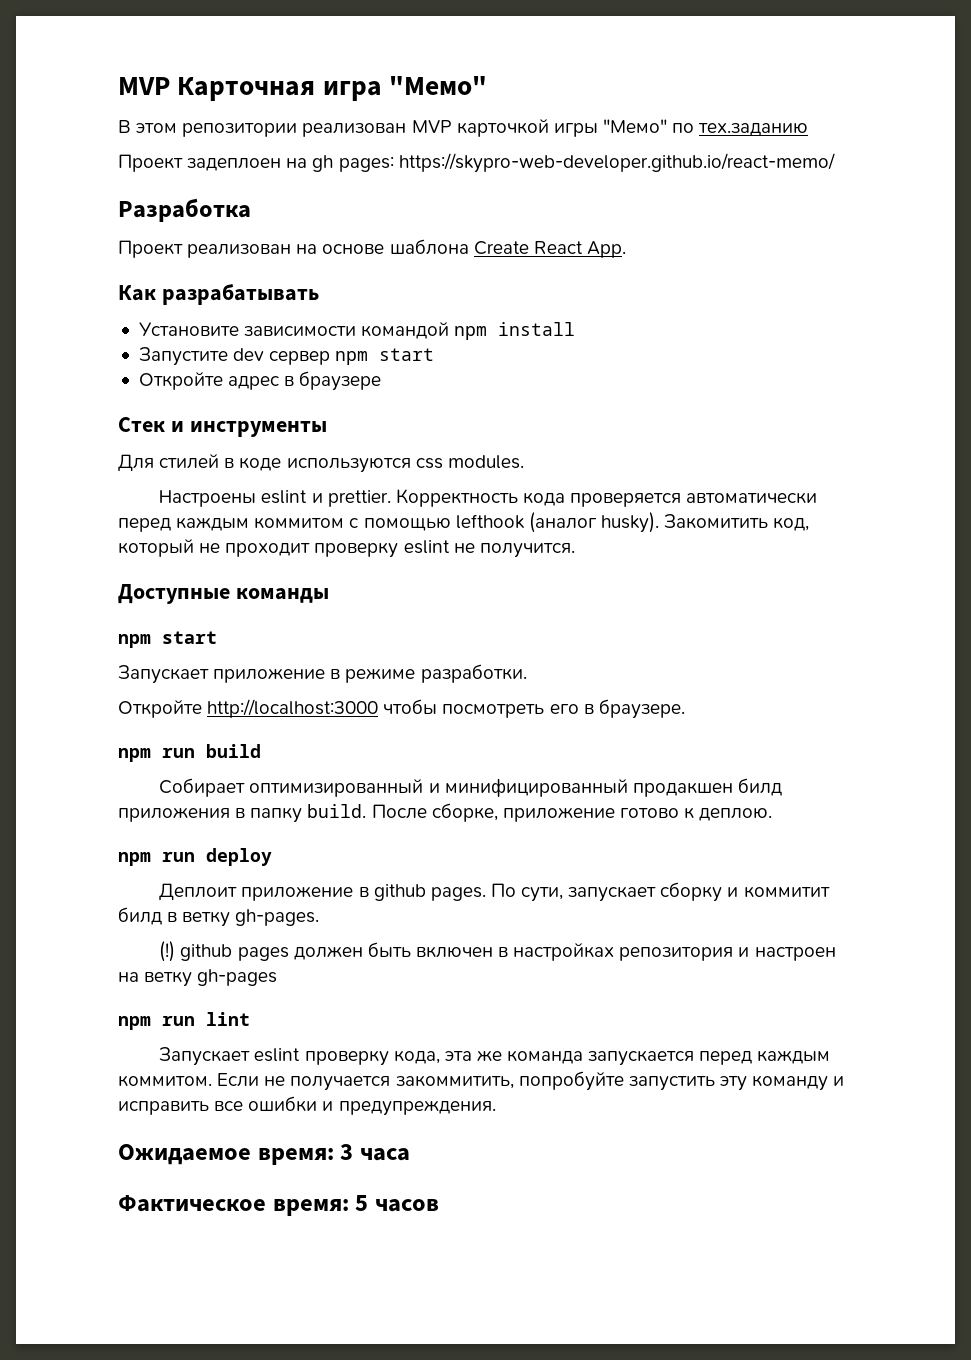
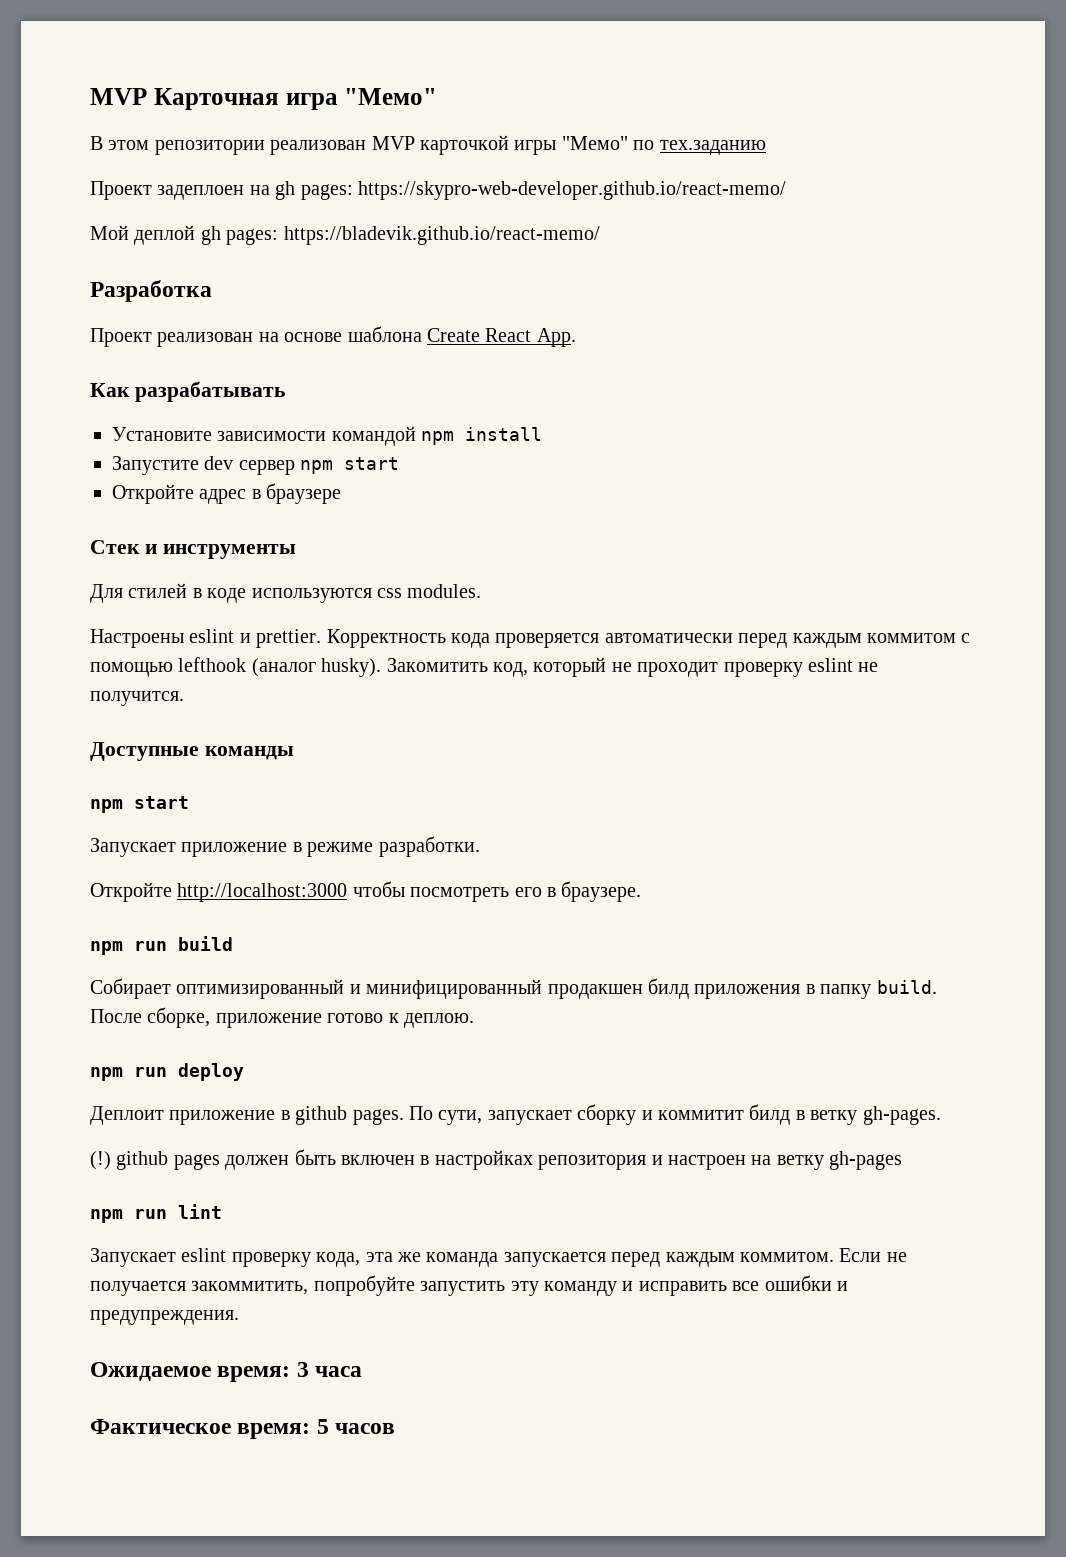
+ Мой деплой gh pages: https://bladevik.github.io/react-memo/

